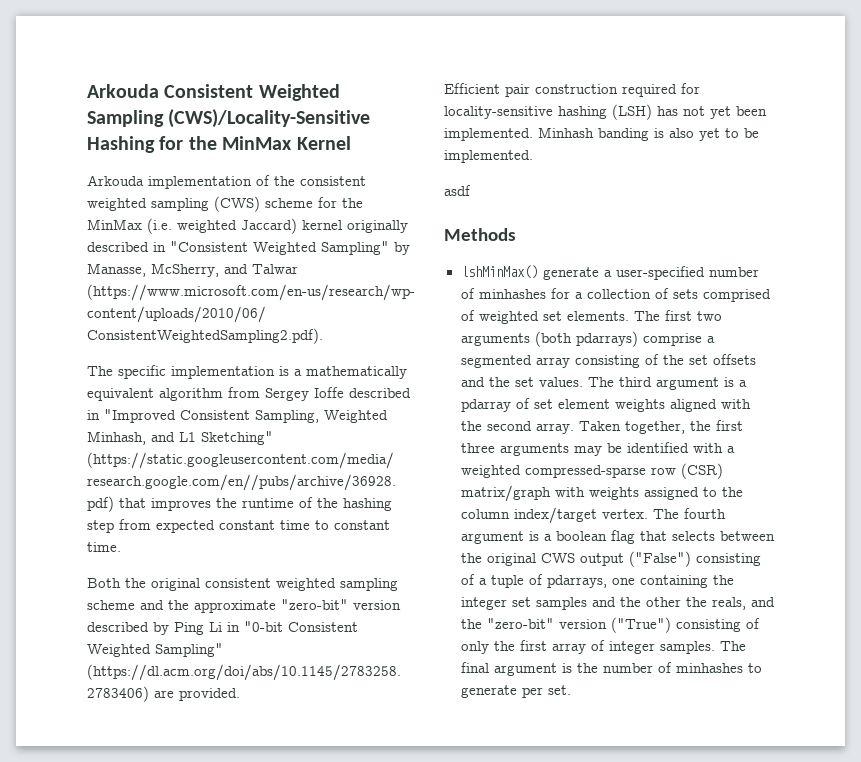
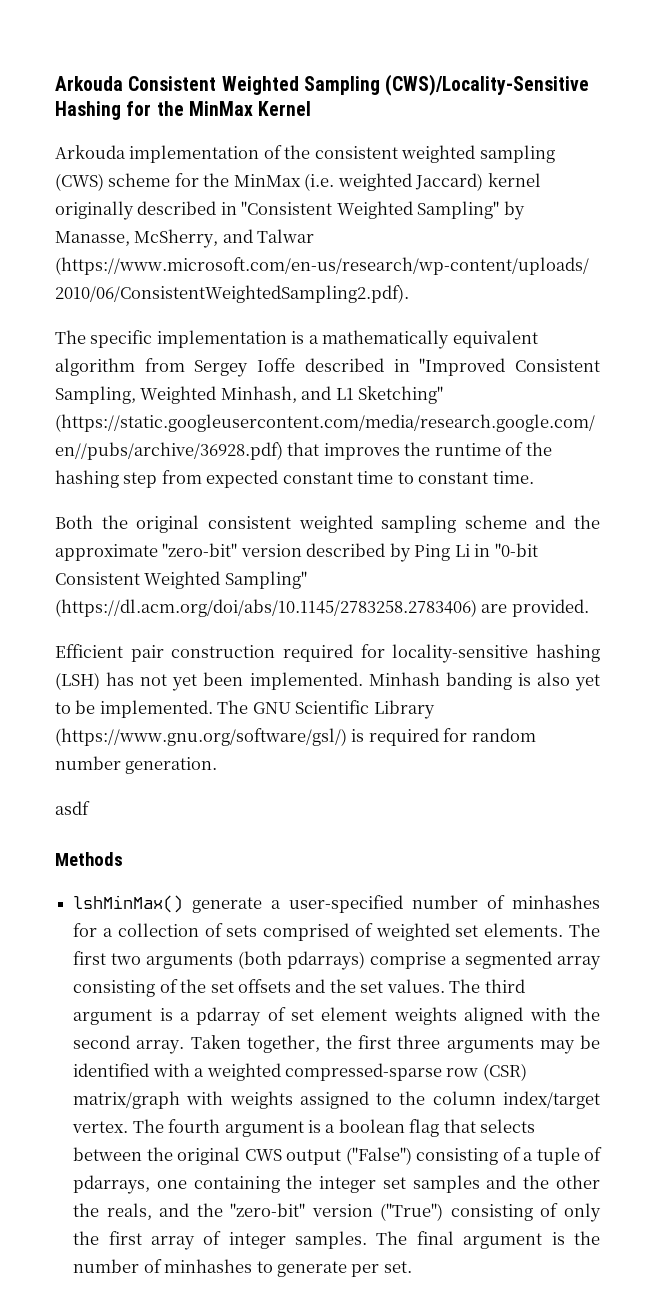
+ The GNU Scientific Library (https://www.gnu.org/software/gsl/) is required for random number generation.

